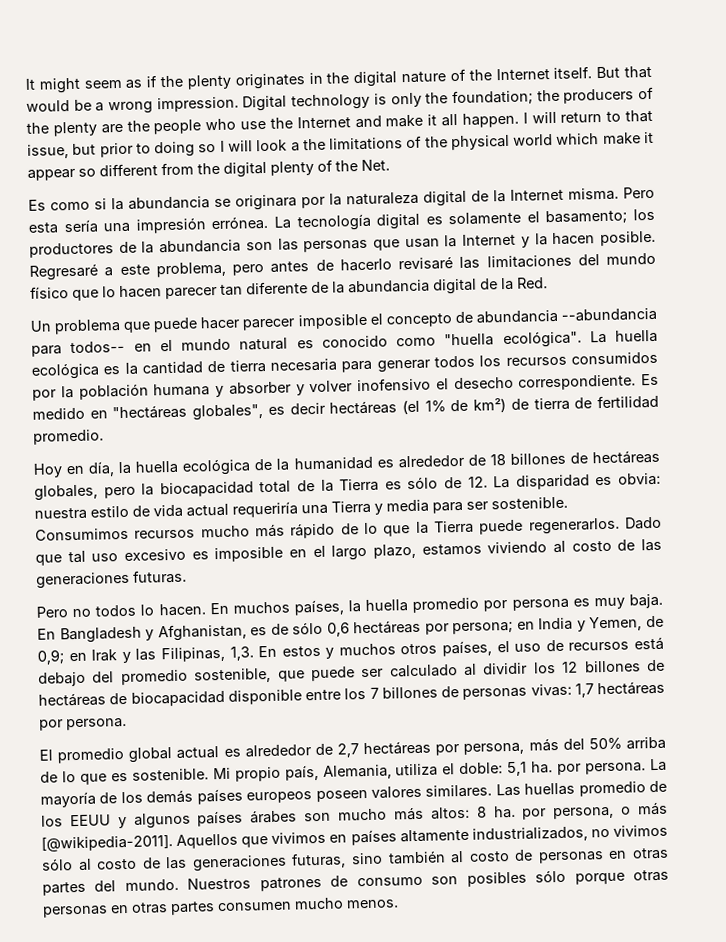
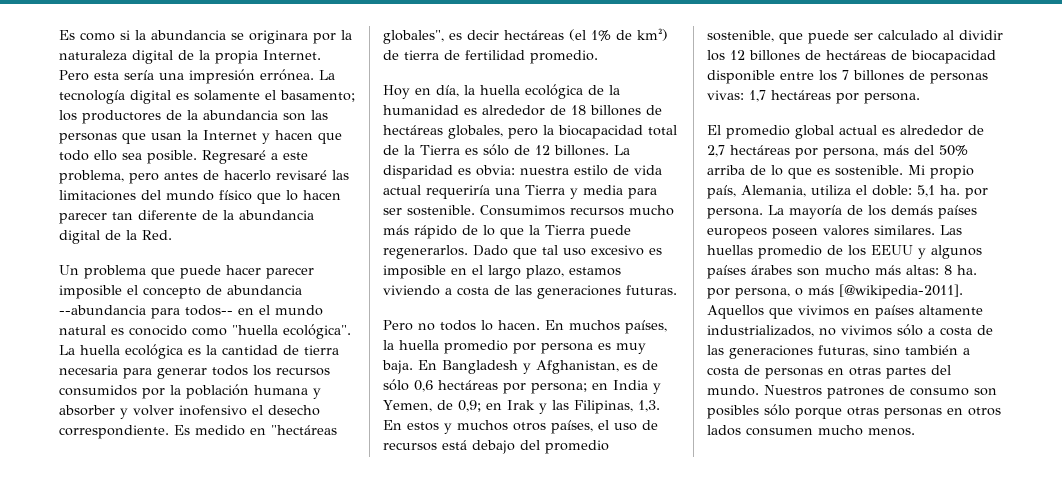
- It might seem as if the plenty originates in the digital nature of the Internet itself. But that would be a wrong impression. Digital technology is only the foundation; the producers of the plenty are the people who use the Internet and make it all happen. I will return to that issue, but prior to doing so I will look a the limitations of the physical world which make it appear so different from the digital plenty of the Net.
- Es como si la abundancia se originara por la naturaleza digital de la Internet misma.
+ Es como si la abundancia se originara por la naturaleza digital de la propia Internet.
- La tecnología digital es solamente el basamento; los productores de la abundancia son las personas que usan la Internet y la hacen posible.
+ La tecnología digital es solamente el basamento; los productores de la abundancia son las personas que usan la Internet y hacen que todo ello sea posible.
- Hoy en día, la huella ecológica de la humanidad es alrededor de 18 billones de hectáreas globales, pero la biocapacidad total de la Tierra es sólo de 12. La disparidad es obvia: nuestra estilo de vida actual requeriría una Tierra y media para ser sostenible.
+ Hoy en día, la huella ecológica de la humanidad es alrededor de 18 billones de hectáreas globales, pero la biocapacidad total de la Tierra es sólo de 12 billones. La disparidad es obvia: nuestra estilo de vida actual requeriría una Tierra y media para ser sostenible.
- Dado que tal uso excesivo es imposible en el largo plazo, estamos viviendo al costo de las generaciones futuras.
+ Dado que tal uso excesivo es imposible en el largo plazo, estamos viviendo a costa de las generaciones futuras.
- Las huellas promedio de los EEUU y algunos países árabes son mucho más altos: 8 ha. por persona, o más [@wikipedia-2011].
+ Las huellas promedio de los EEUU y algunos países árabes son mucho más altas: 8 ha. por persona, o más [@wikipedia-2011].
- Aquellos que vivimos en países altamente industrializados, no vivimos sólo al costo de las generaciones futuras, sino también al costo de personas en otras partes del mundo.
+ Aquellos que vivimos en países altamente industrializados, no vivimos sólo a costa de las generaciones futuras, sino también a costa de personas en otras partes del mundo.
- Nuestros patrones de consumo son posibles sólo porque otras personas en otras partes consumen mucho menos.
+ Nuestros patrones de consumo son posibles sólo porque otras personas en otros lados consumen mucho menos.

